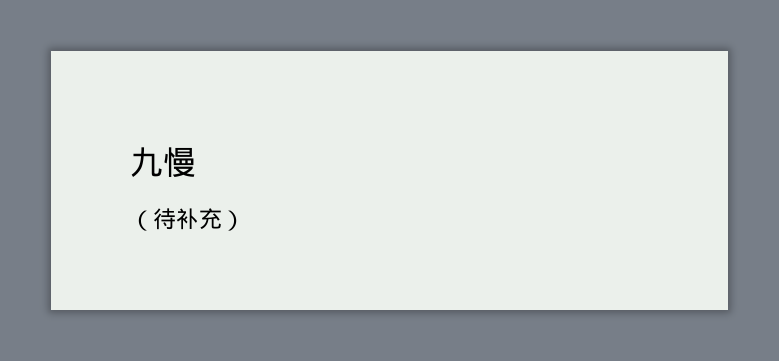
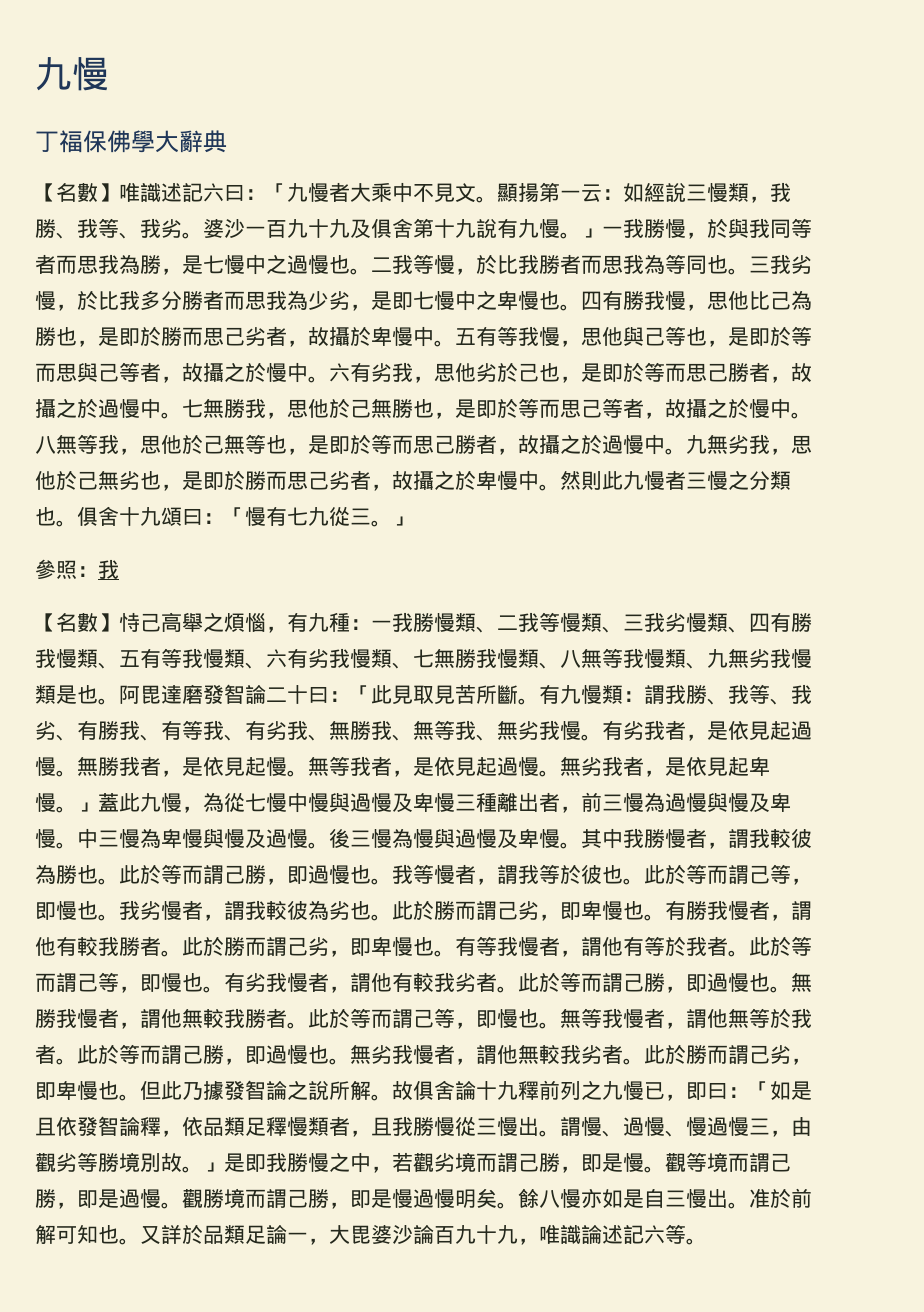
- （待补充）
+ 丁福保佛學大辭典
+ 【名數】唯識述記六曰：「九慢者大乘中不見文。顯揚第一云：如經說三慢類，我勝、我等、我劣。婆沙一百九十九及俱舍第十九說有九慢。」一我勝慢，於與我同等者而思我為勝，是七慢中之過慢也。二我等慢，於比我勝者而思我為等同也。三我劣慢，於比我多分勝者而思我為少劣，是即七慢中之卑慢也。四有勝我慢，思他比己為勝也，是即於勝而思己劣者，故攝於卑慢中。五有等我慢，思他與己等也，是即於等而思與己等者，故攝之於慢中。六有劣我，思他劣於己也，是即於等而思己勝者，故攝之於過慢中。七無勝我，思他於己無勝也，是即於等而思己等者，故攝之於慢中。八無等我，思他於己無等也，是即於等而思己勝者，故攝之於過慢中。九無劣我，思他於己無劣也，是即於勝而思己劣者，故攝之於卑慢中。然則此九慢者三慢之分類也。俱舍十九頌曰：「慢有七九從三。」
+ 參照：我
+ 【名數】恃己高舉之煩惱，有九種：一我勝慢類、二我等慢類、三我劣慢類、四有勝我慢類、五有等我慢類、六有劣我慢類、七無勝我慢類、八無等我慢類、九無劣我慢類是也。阿毘達磨發智論二十曰：「此見取見苦所斷。有九慢類：謂我勝、我等、我劣、有勝我、有等我、有劣我、無勝我、無等我、無劣我慢。有劣我者，是依見起過慢。無勝我者，是依見起慢。無等我者，是依見起過慢。無劣我者，是依見起卑慢。」蓋此九慢，為從七慢中慢與過慢及卑慢三種離出者，前三慢為過慢與慢及卑慢。中三慢為卑慢與慢及過慢。後三慢為慢與過慢及卑慢。其中我勝慢者，謂我較彼為勝也。此於等而謂己勝，即過慢也。我等慢者，謂我等於彼也。此於等而謂己等，即慢也。我劣慢者，謂我較彼為劣也。此於勝而謂己劣，即卑慢也。有勝我慢者，謂他有較我勝者。此於勝而謂己劣，即卑慢也。有等我慢者，謂他有等於我者。此於等而謂己等，即慢也。有劣我慢者，謂他有較我劣者。此於等而謂己勝，即過慢也。無勝我慢者，謂他無較我勝者。此於等而謂己等，即慢也。無等我慢者，謂他無等於我者。此於等而謂己勝，即過慢也。無劣我慢者，謂他無較我劣者。此於勝而謂己劣，即卑慢也。但此乃據發智論之說所解。故俱舍論十九釋前列之九慢已，即曰：「如是且依發智論釋，依品類足釋慢類者，且我勝慢從三慢出。謂慢、過慢、慢過慢三，由觀劣等勝境別故。」是即我勝慢之中，若觀劣境而謂己勝，即是慢。觀等境而謂己勝，即是過慢。觀勝境而謂己勝，即是慢過慢明矣。餘八慢亦如是自三慢出。准於前解可知也。又詳於品類足論一，大毘婆沙論百九十九，唯識論述記六等。

